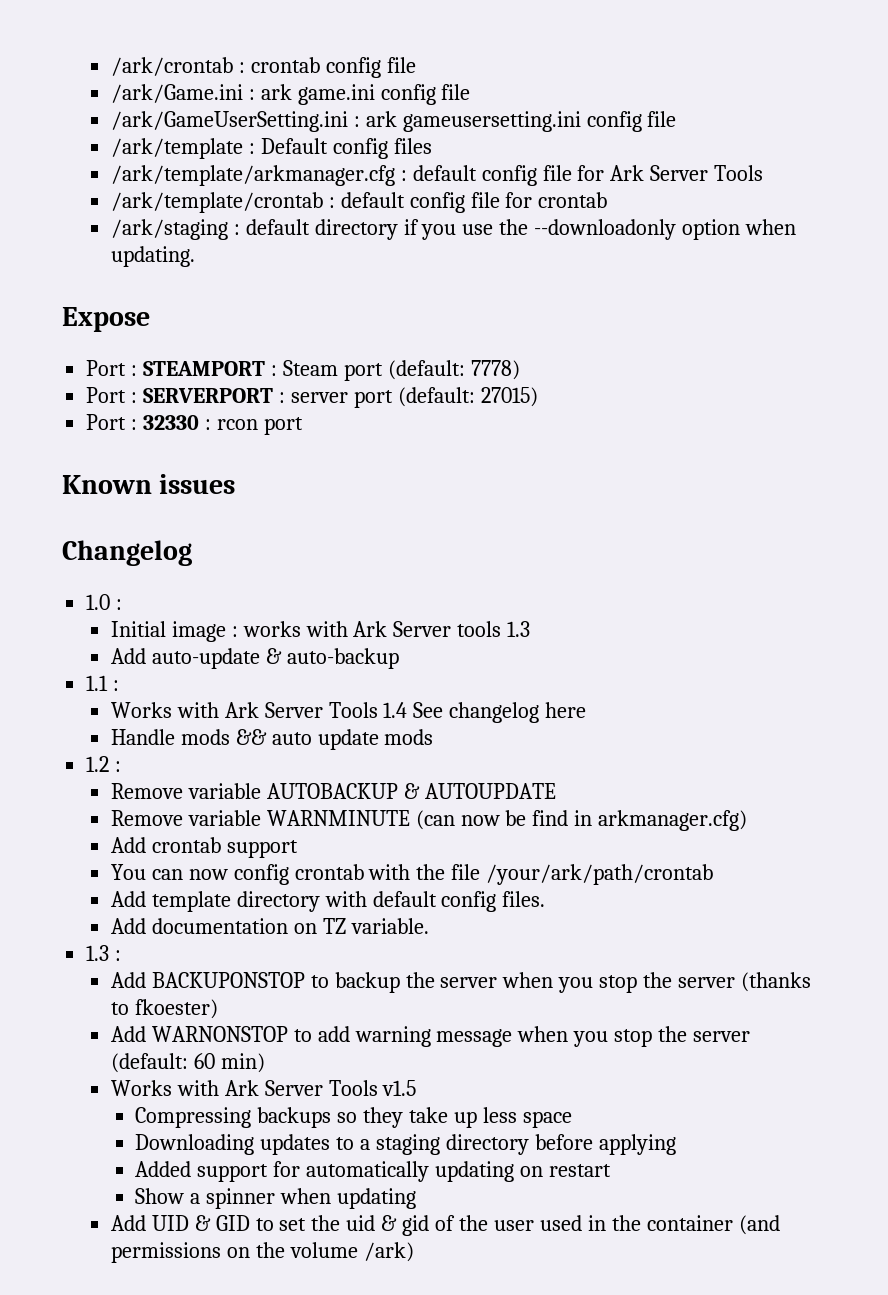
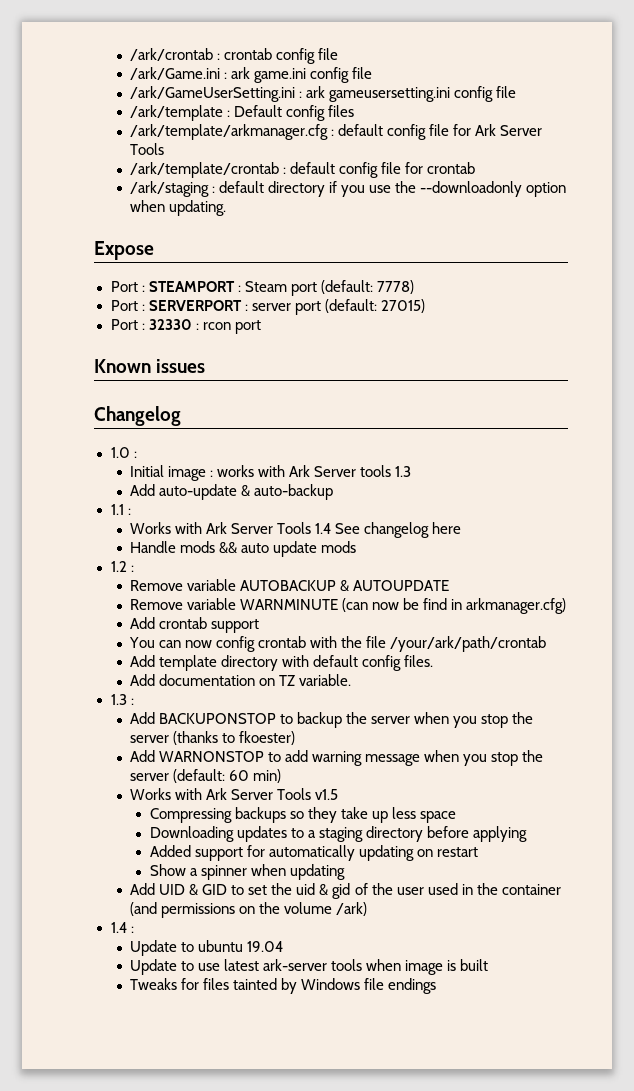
+ 1.4 :
+ Update to ubuntu 19.04
+ Update to use latest ark-server tools when image is built
+ Tweaks for files tainted by Windows file endings

